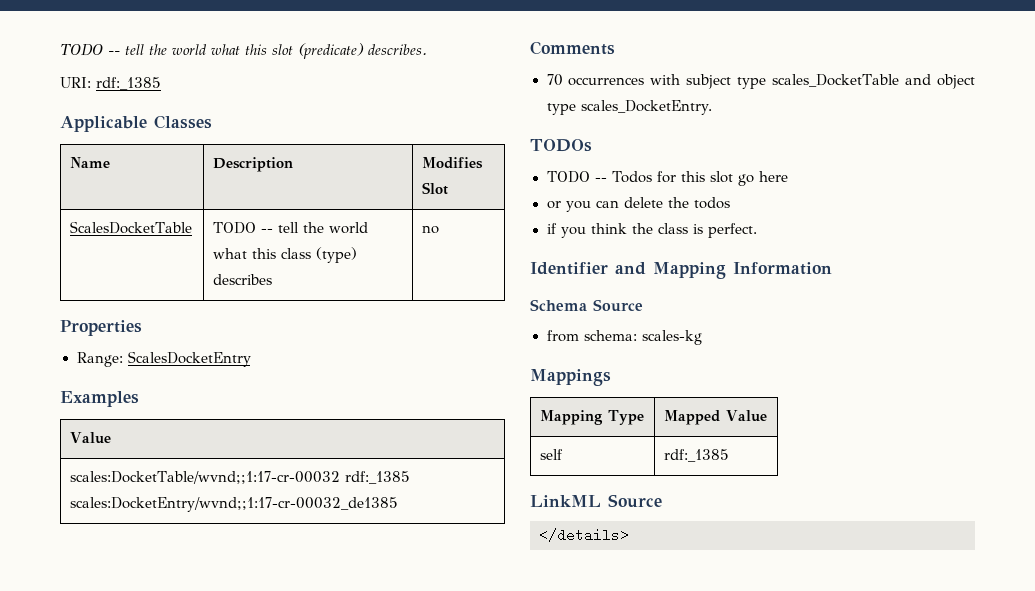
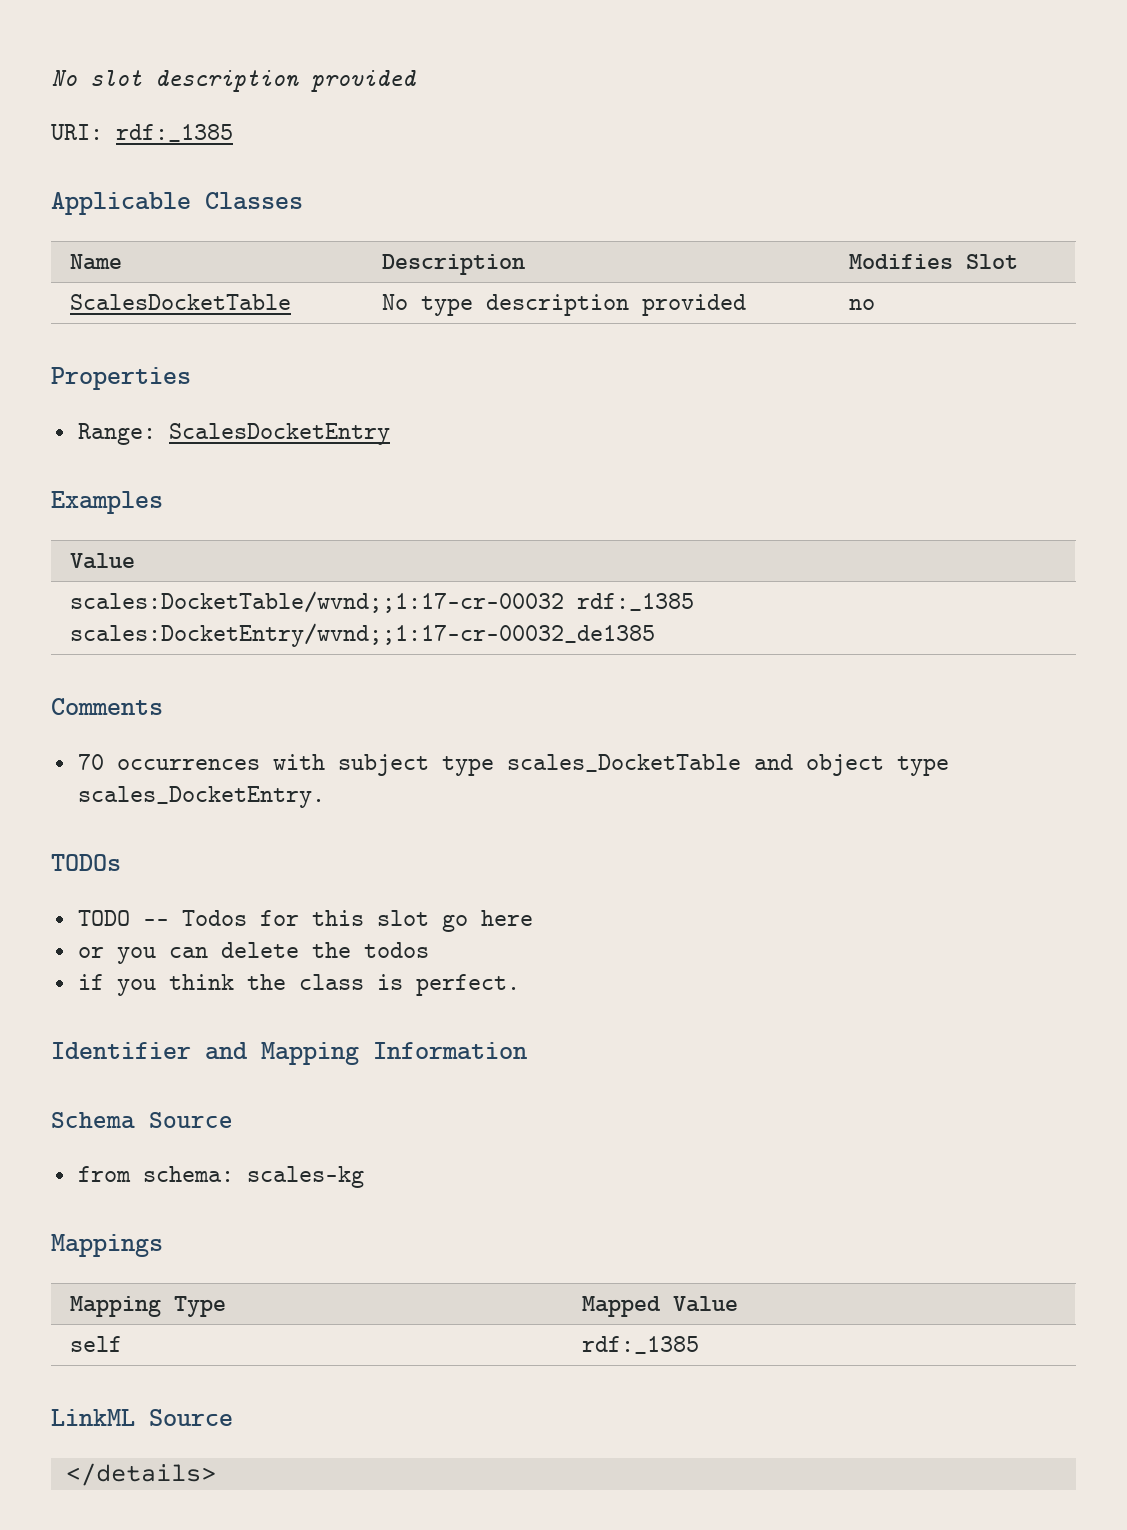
- TODO -- tell the world what this slot (predicate) describes.
+ No slot description provided
- ScalesDocketTable | TODO -- tell the world what this class (type) describes | no
+ ScalesDocketTable | No type description provided | no

